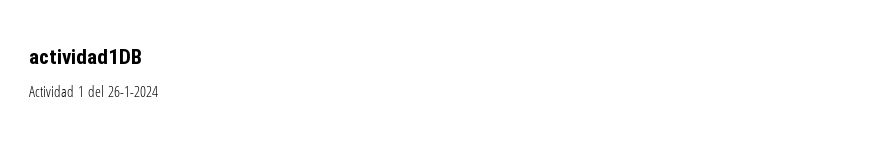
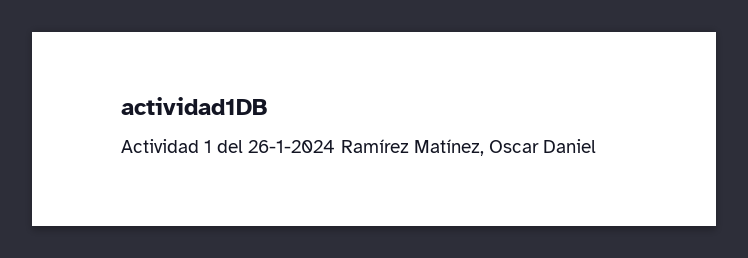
- Actividad 1 del 26-1-2024
+ Actividad 1 del 26-1-2024 Ramírez Matínez, Oscar Daniel

